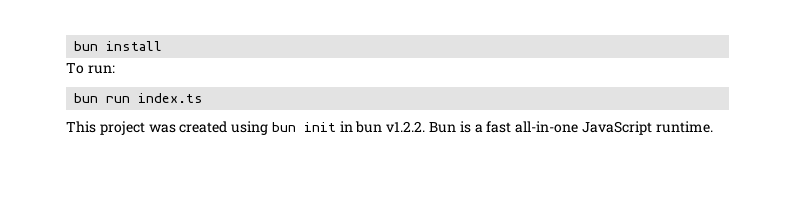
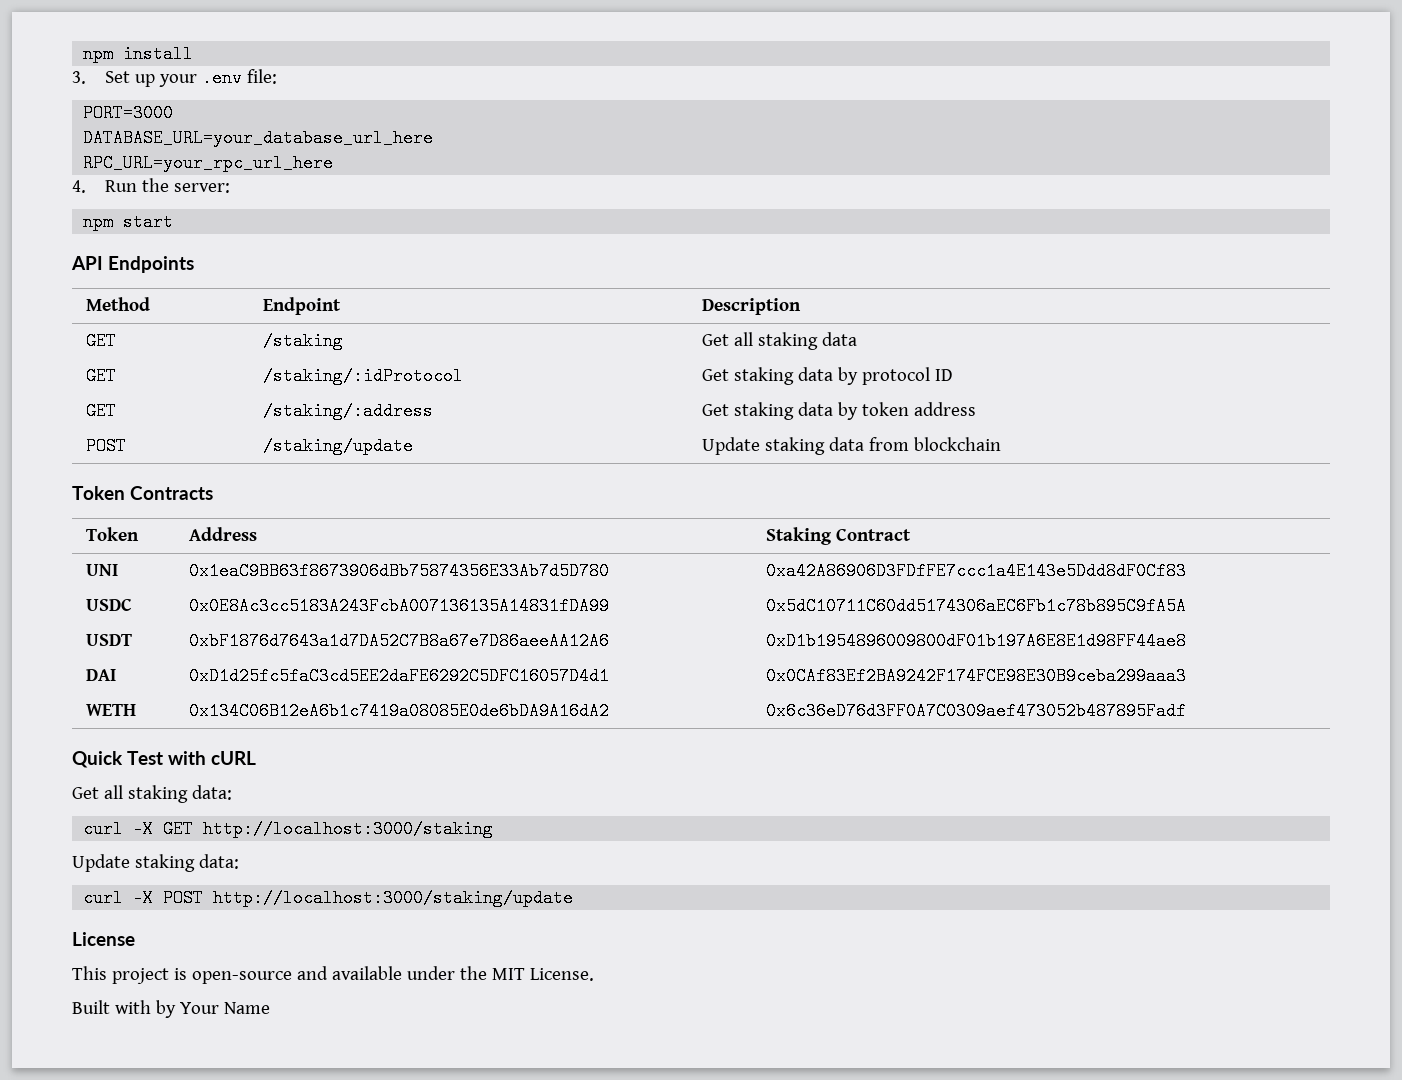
- bun install
+ npm install
- To run:
- bun run index.ts
- This project was created using bun init in bun v1.2.2. Bun is a fast all-in-one JavaScript runtime.
+ 3. Set up your .env file:
+ PORT=3000
+ DATABASE_URL=your_database_url_here
+ RPC_URL=your_rpc_url_here
+ 4. Run the server:
+ npm start
+ API Endpoints
+ Method | Endpoint | Description
+ GET | /staking | Get all staking data
+ GET | /staking/:idProtocol | Get staking data by protocol ID
+ GET | /staking/:address | Get staking data by token address
+ POST | /staking/update | Update staking data from blockchain
+ Token Contracts
+ Token | Address | Staking Contract
+ UNI | 0x1eaC9BB63f8673906dBb75874356E33Ab7d5D780 | 0xa42A86906D3FDfFE7ccc1a4E143e5Ddd8dF0Cf83
+ USDC | 0x0E8Ac3cc5183A243FcbA007136135A14831fDA99 | 0x5dC10711C60dd5174306aEC6Fb1c78b895C9fA5A
+ USDT | 0xbF1876d7643a1d7DA52C7B8a67e7D86aeeAA12A6 | 0xD1b1954896009800dF01b197A6E8E1d98FF44ae8
+ DAI | 0xD1d25fc5faC3cd5EE2daFE6292C5DFC16057D4d1 | 0x0CAf83Ef2BA9242F174FCE98E30B9ceba299aaa3
+ WETH | 0x134C06B12eA6b1c7419a08085E0de6bDA9A16dA2 | 0x6c36eD76d3FF0A7C0309aef473052b487895Fadf
+ Quick Test with cURL
+ Get all staking data:
+ curl -X GET http://localhost:3000/staking
+ Update staking data:
+ curl -X POST http://localhost:3000/staking/update
+ License
+ This project is open-source and available under the MIT License.
+ Built with by Your Name

